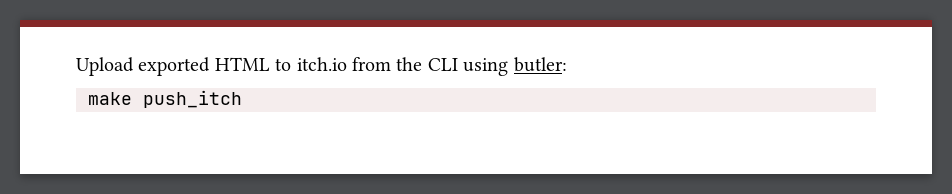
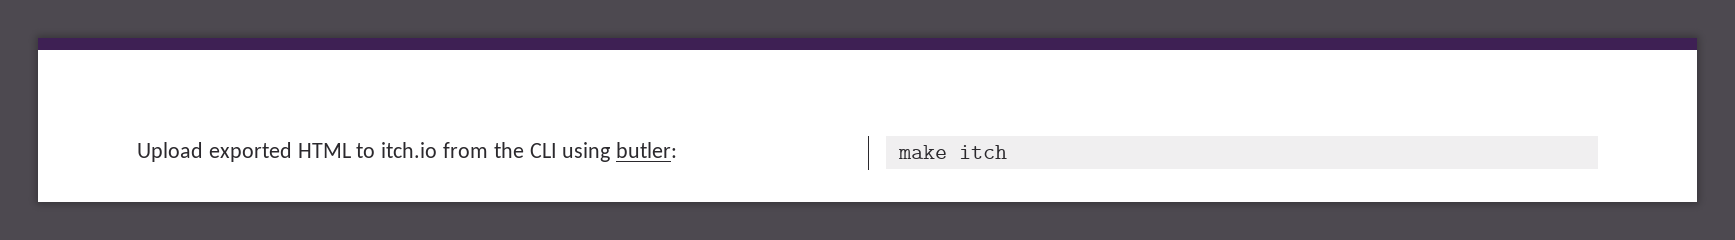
- make push_itch
+ make itch

